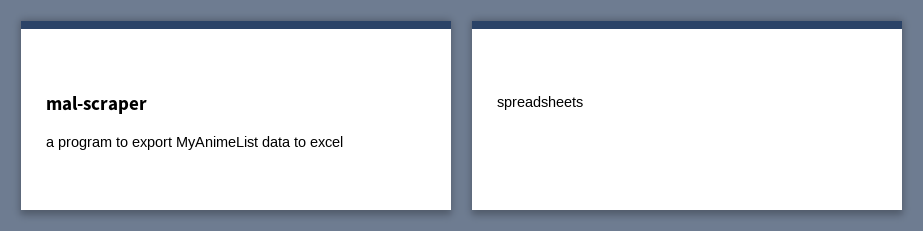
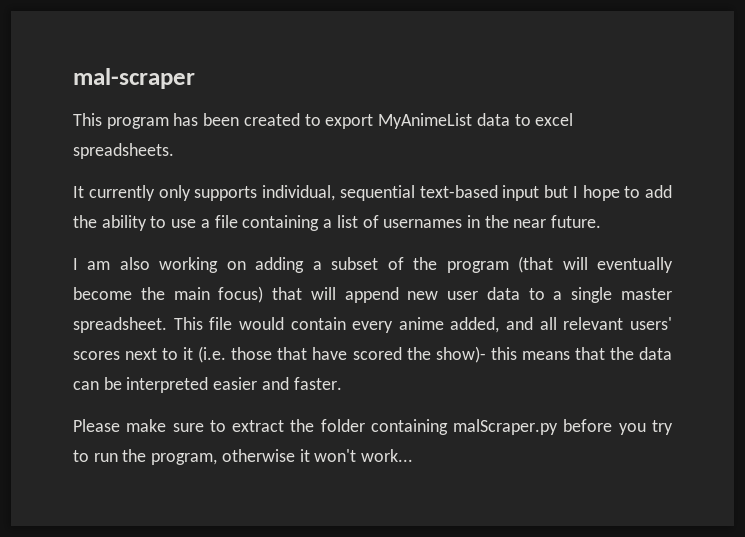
- a program to export MyAnimeList data to excel spreadsheets
+ This program has been created to export MyAnimeList data to excel spreadsheets.
+ It currently only supports individual, sequential text-based input but I hope to add the ability to use a file containing a list of usernames in the near future.
+ I am also working on adding a subset of the program (that will eventually become the main focus) that will append new user data to a single master spreadsheet. This file would contain every anime added, and all relevant users' scores next to it (i.e. those that have scored the show)- this means that the data can be interpreted easier and faster.
+ Please make sure to extract the folder containing malScraper.py before you try to run the program, otherwise it won't work...

